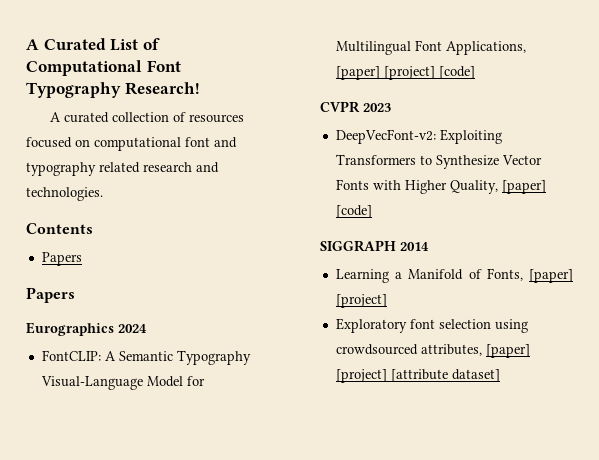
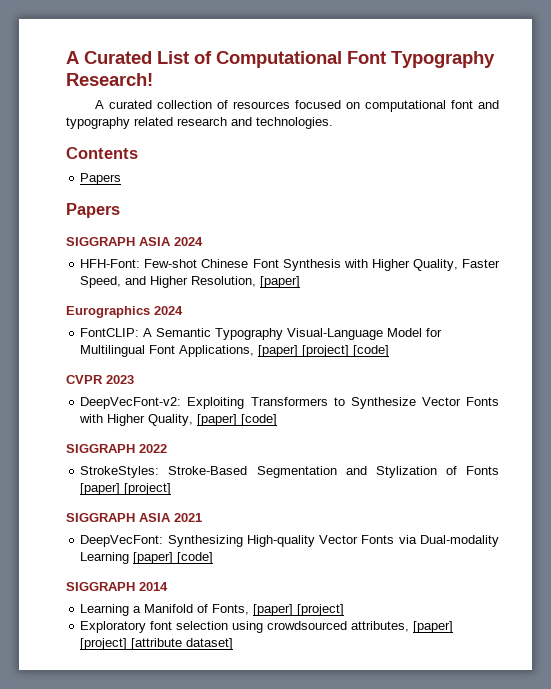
+ SIGGRAPH ASIA 2024
+ HFH-Font: Few-shot Chinese Font Synthesis with Higher Quality, Faster Speed, and Higher Resolution, [paper]
+ SIGGRAPH 2022
+ StrokeStyles: Stroke-Based Segmentation and Stylization of Fonts [paper] [project]
+ SIGGRAPH ASIA 2021
+ DeepVecFont: Synthesizing High-quality Vector Fonts via Dual-modality Learning [paper] [code]

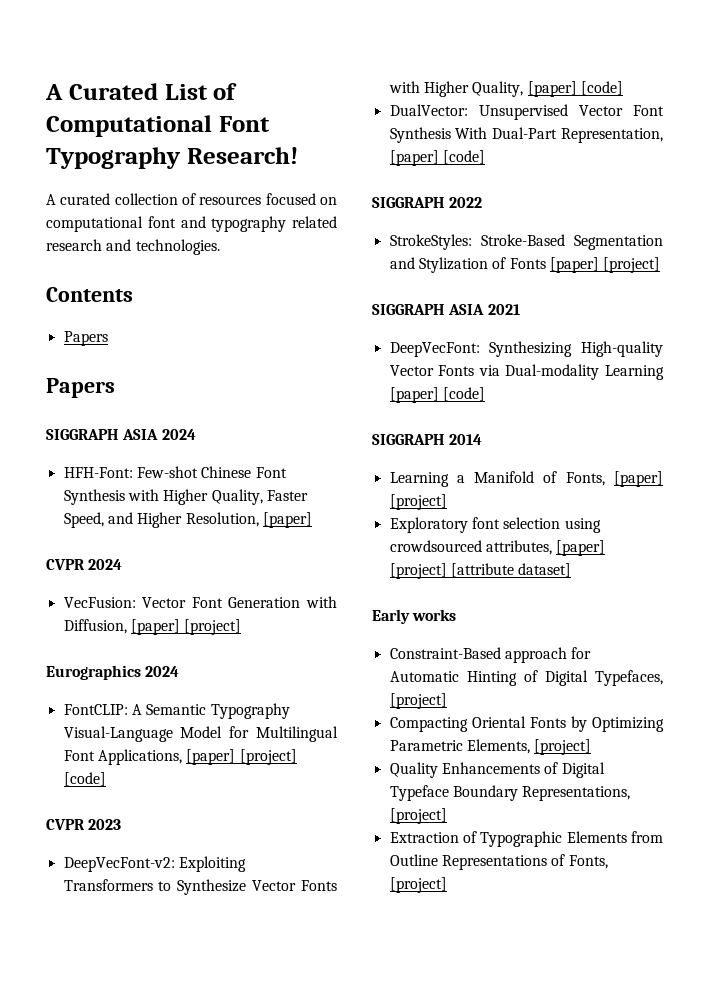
+ CVPR 2024
+ VecFusion: Vector Font Generation with Diffusion, [paper] [project]
+ DualVector: Unsupervised Vector Font Synthesis With Dual-Part Representation, [paper] [code]
+ Early works
+ Constraint-Based approach for Automatic Hinting of Digital Typefaces, [project]
+ Compacting Oriental Fonts by Optimizing Parametric Elements, [project]
+ Quality Enhancements of Digital Typeface Boundary Representations, [project]
+ Extraction of Typographic Elements from Outline Representations of Fonts, [project]

